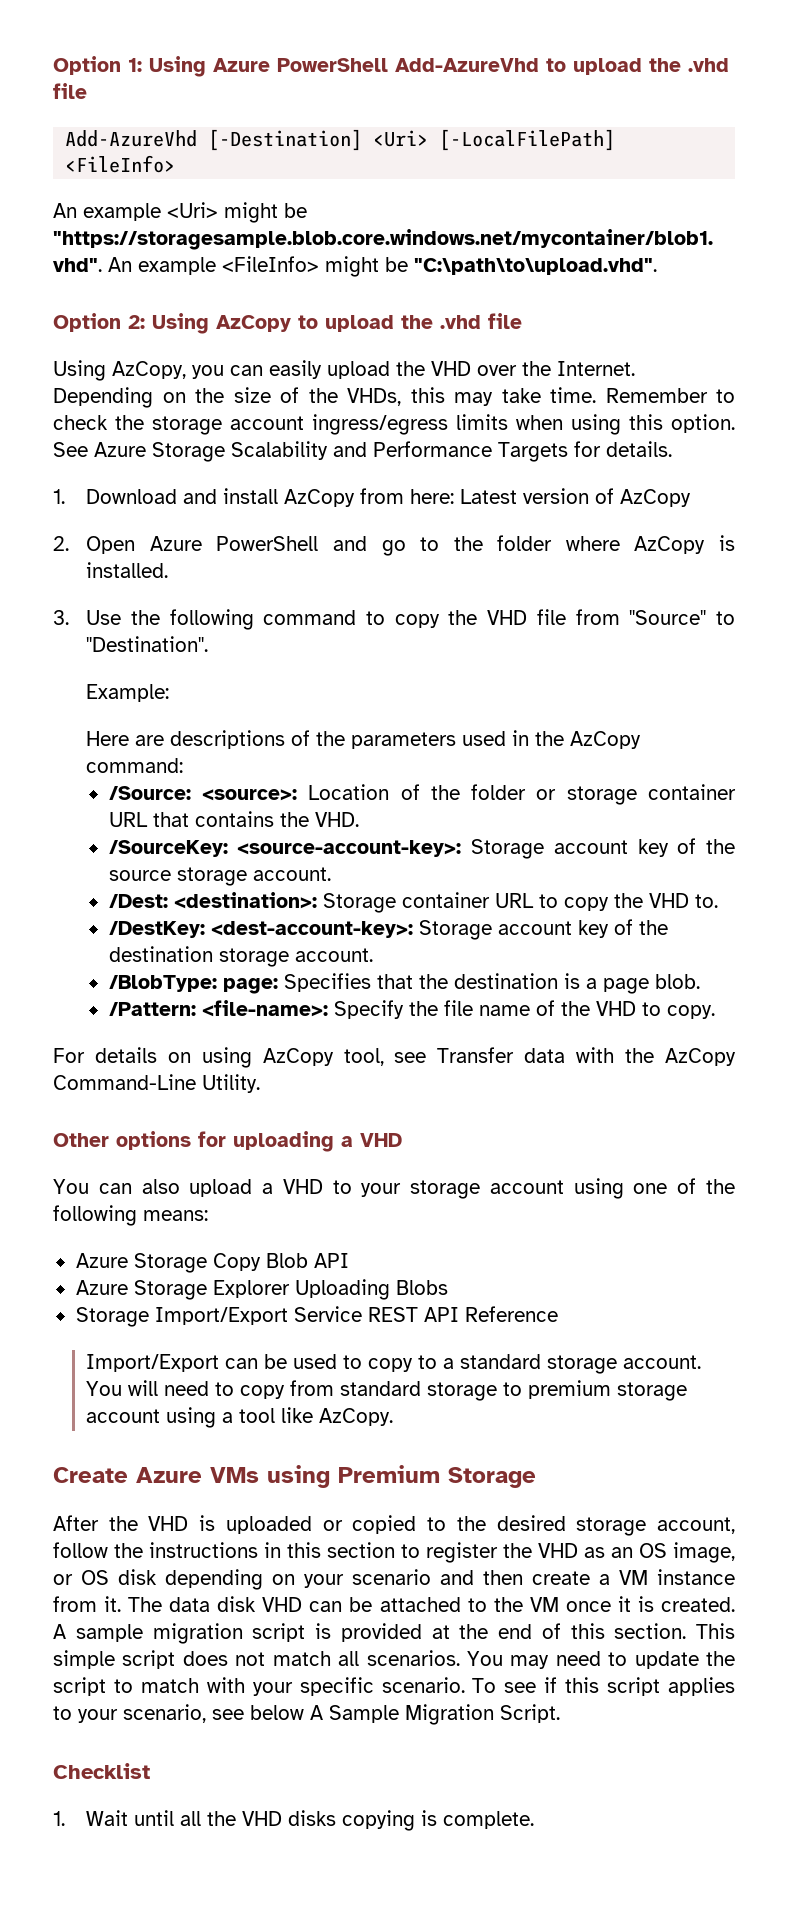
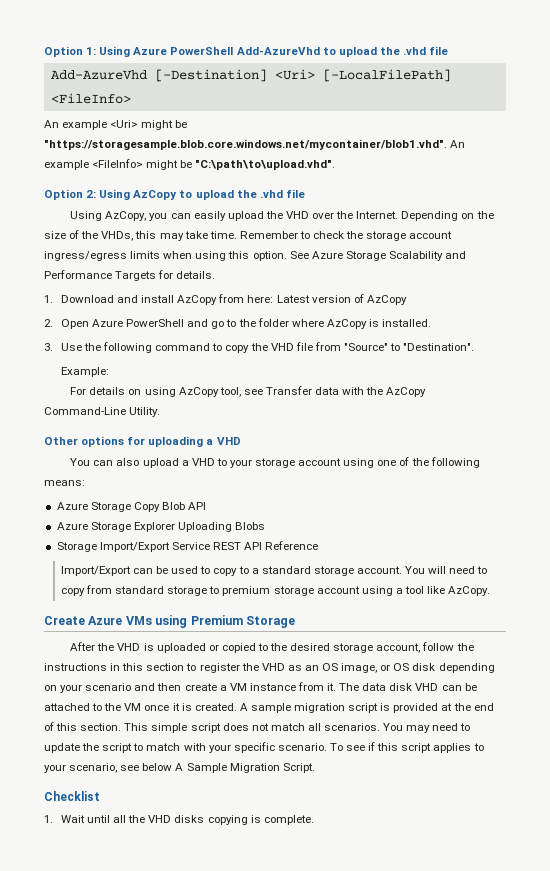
- Here are descriptions of the parameters used in the AzCopy command:
- /Source: <source>: Location of the folder or storage container URL that contains the VHD.
- /SourceKey: <source-account-key>: Storage account key of the source storage account.
- /Dest: <destination>: Storage container URL to copy the VHD to.
- /DestKey: <dest-account-key>: Storage account key of the destination storage account.
- /BlobType: page: Specifies that the destination is a page blob.
- /Pattern: <file-name>: Specify the file name of the VHD to copy.

